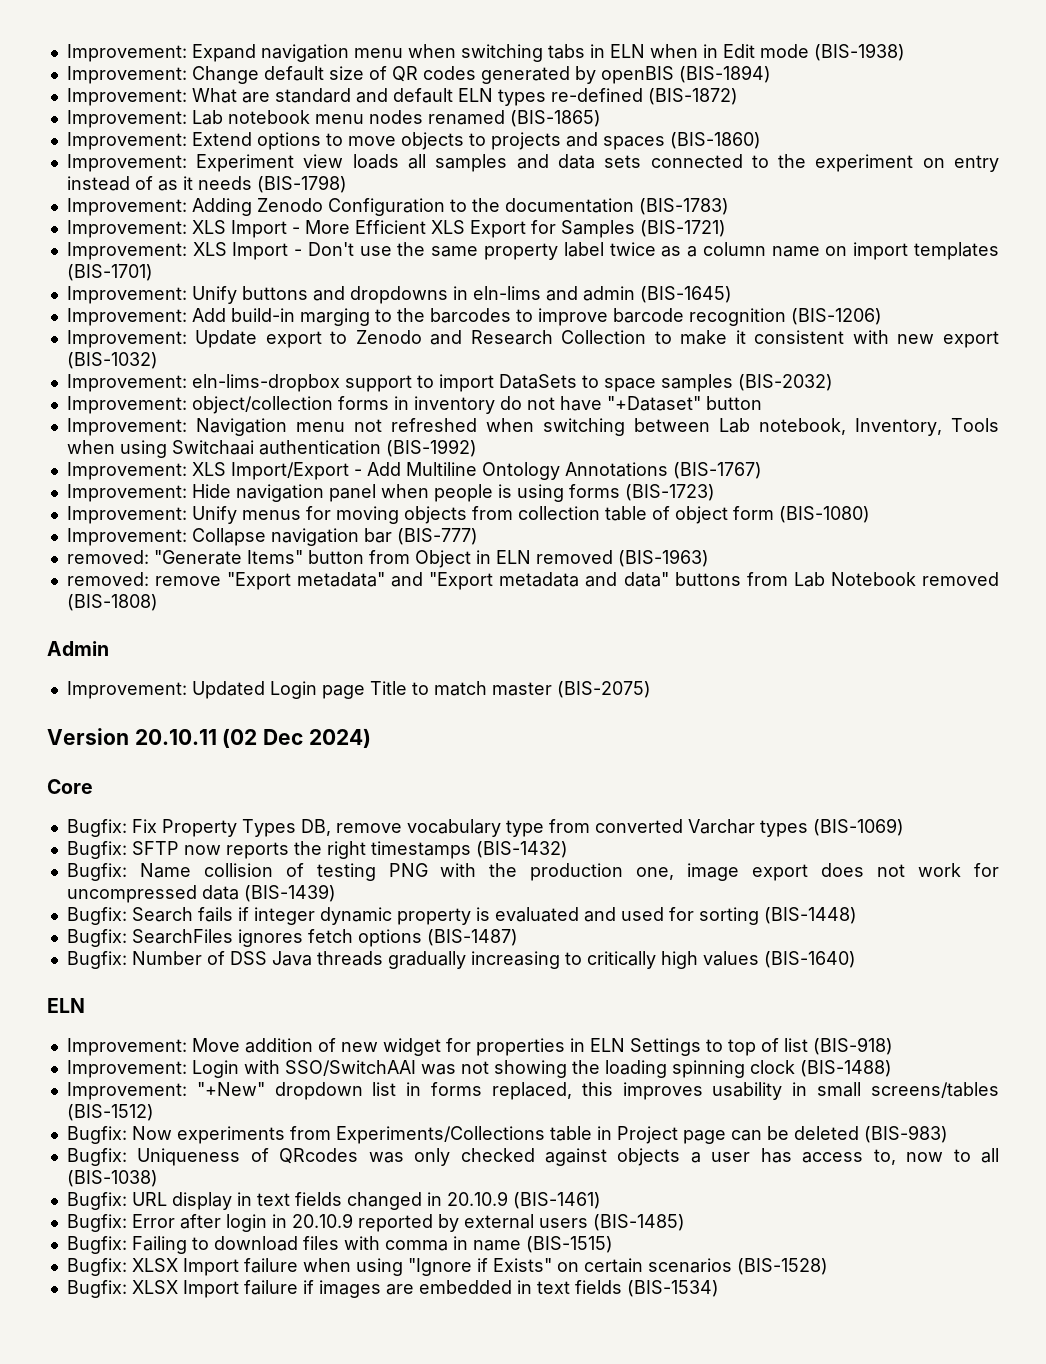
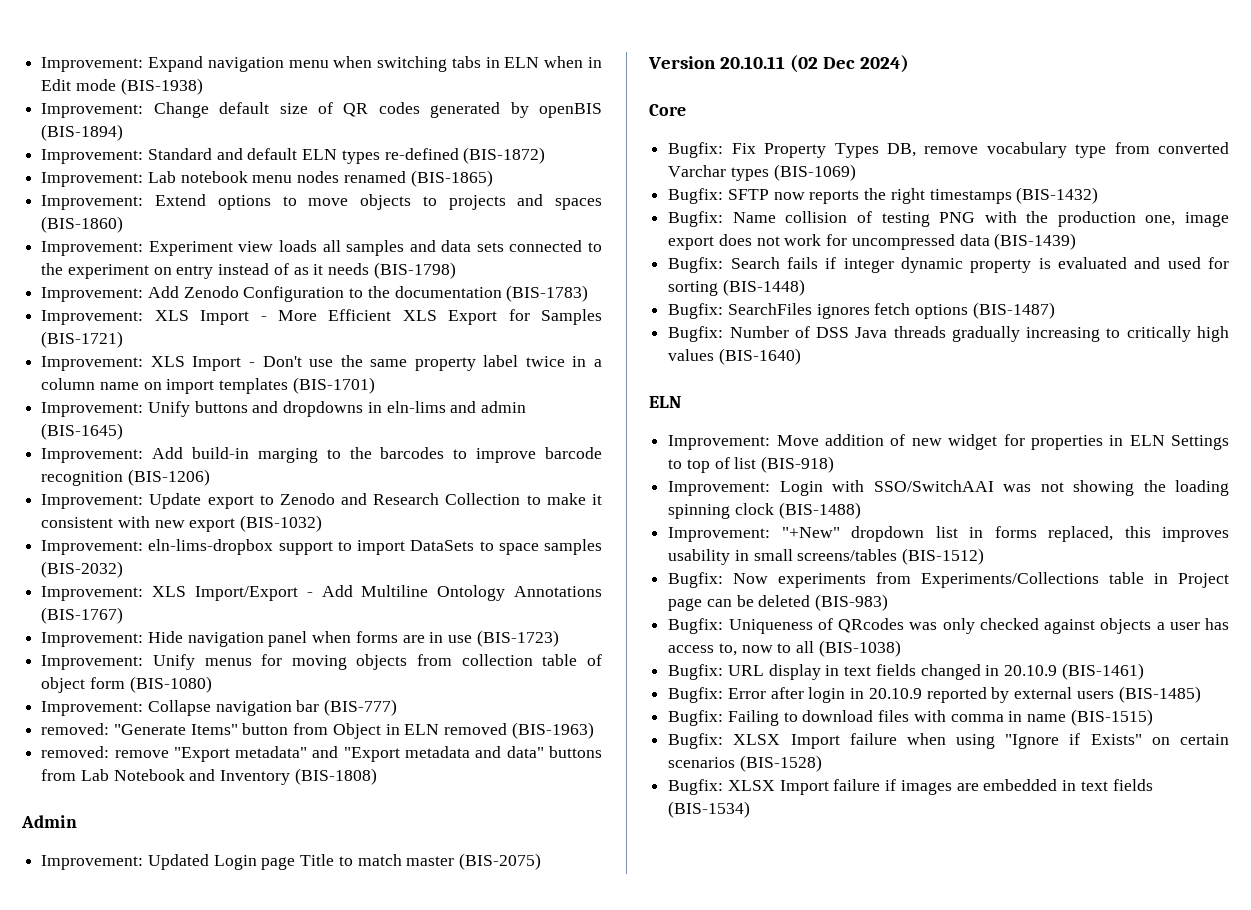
- Improvement: What are standard and default ELN types re-defined (BIS-1872)
+ Improvement: Standard and default ELN types re-defined (BIS-1872)
- Improvement: Adding Zenodo Configuration to the documentation (BIS-1783)
+ Improvement: Add Zenodo Configuration to the documentation (BIS-1783)
- Improvement: XLS Import - Don't use the same property label twice as a column name on import templates (BIS-1701)
+ Improvement: XLS Import - Don't use the same property label twice in a column name on import templates (BIS-1701)
- Improvement: object/collection forms in inventory do not have "+Dataset" button
- Improvement: Navigation menu not refreshed when switching between Lab notebook, Inventory, Tools when using Switchaai authentication (BIS-1992)
- Improvement: Hide navigation panel when people is using forms (BIS-1723)
+ Improvement: Hide navigation panel when forms are in use (BIS-1723)
- removed: remove "Export metadata" and "Export metadata and data" buttons from Lab Notebook removed (BIS-1808)
+ removed: remove "Export metadata" and "Export metadata and data" buttons from Lab Notebook and Inventory (BIS-1808)

